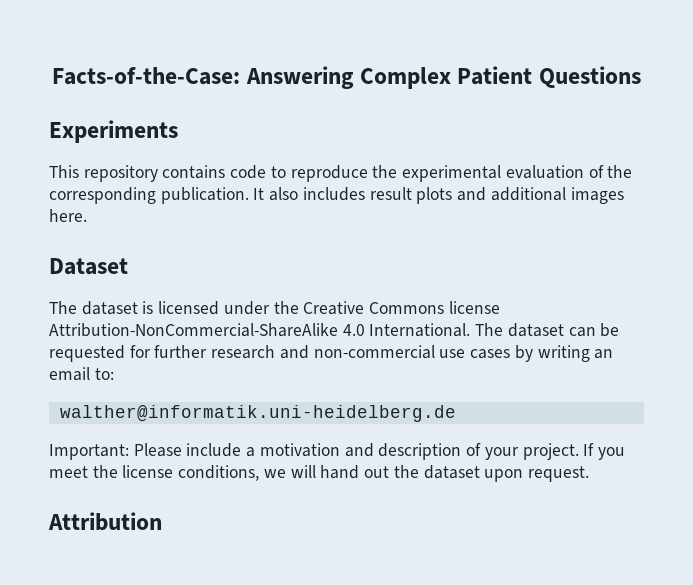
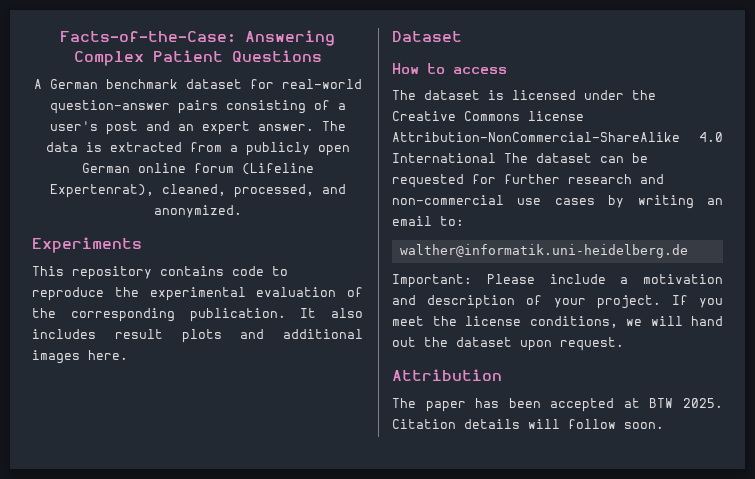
+ A German benchmark dataset for real-world question-answer pairs consisting of a user's post and an expert answer. The data is extracted from a publicly open German online forum (Lifeline Expertenrat), cleaned, processed, and anonymized.
+ How to access
- The dataset is licensed under the Creative Commons license Attribution-NonCommercial-ShareAlike 4.0 International. The dataset can be requested for further research and non-commercial use cases by writing an email to:
+ The dataset is licensed under the Creative Commons license Attribution-NonCommercial-ShareAlike 4.0 International The dataset can be requested for further research and non-commercial use cases by writing an email to:
+ The paper has been accepted at BTW 2025. Citation details will follow soon.

